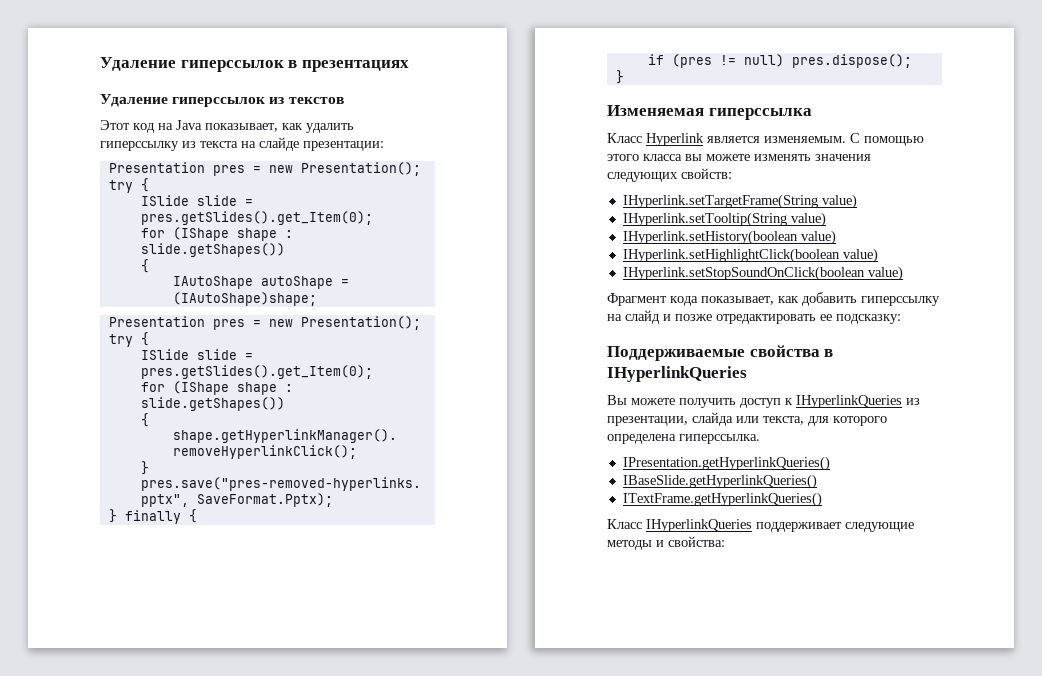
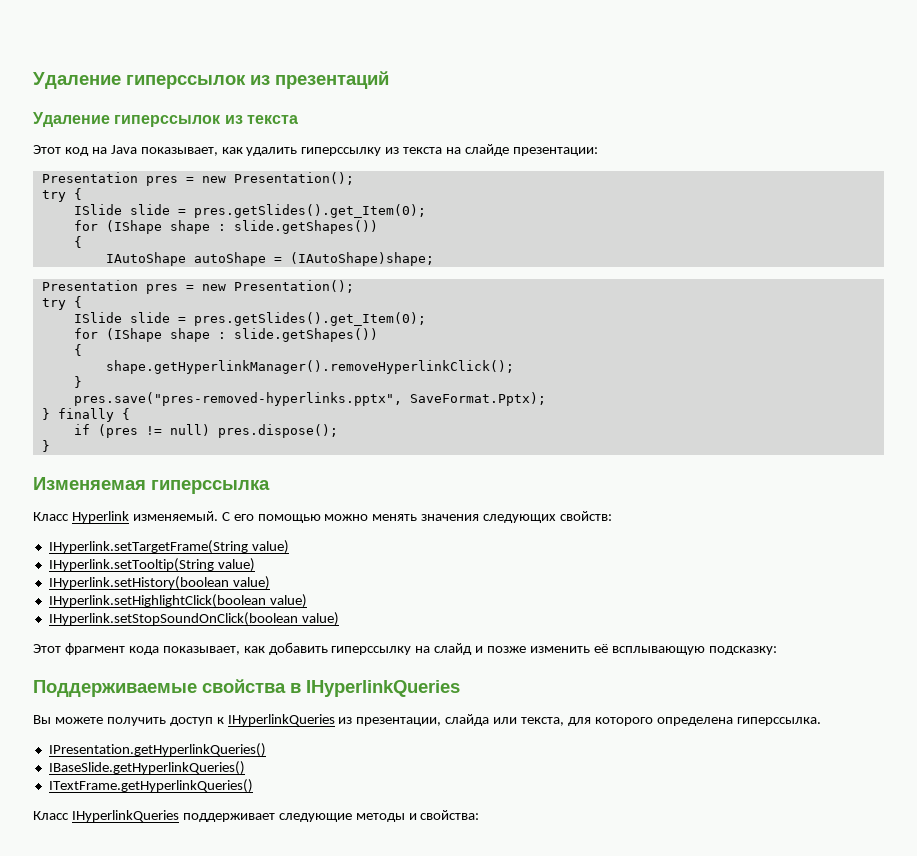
- Удаление гиперссылок в презентациях
- Удаление гиперссылок из текстов
+ Удаление гиперссылок из презентаций
+ Удаление гиперссылок из текста
- Класс Hyperlink является изменяемым. С помощью этого класса вы можете изменять значения следующих свойств:
+ Класс Hyperlink изменяемый. С его помощью можно менять значения следующих свойств:
- Фрагмент кода показывает, как добавить гиперссылку на слайд и позже отредактировать ее подсказку:
+ Этот фрагмент кода показывает, как добавить гиперссылку на слайд и позже изменить её всплывающую подсказку:

